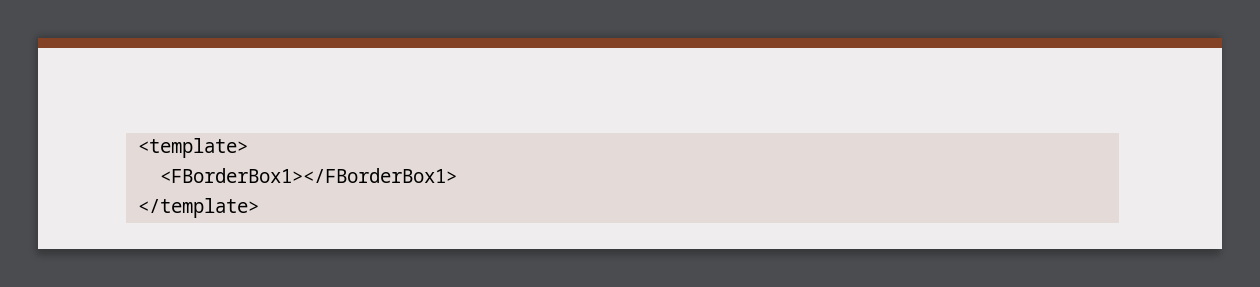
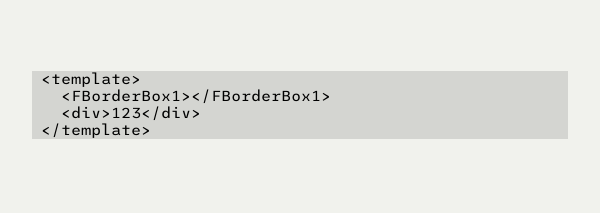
+ <div>123</div>

